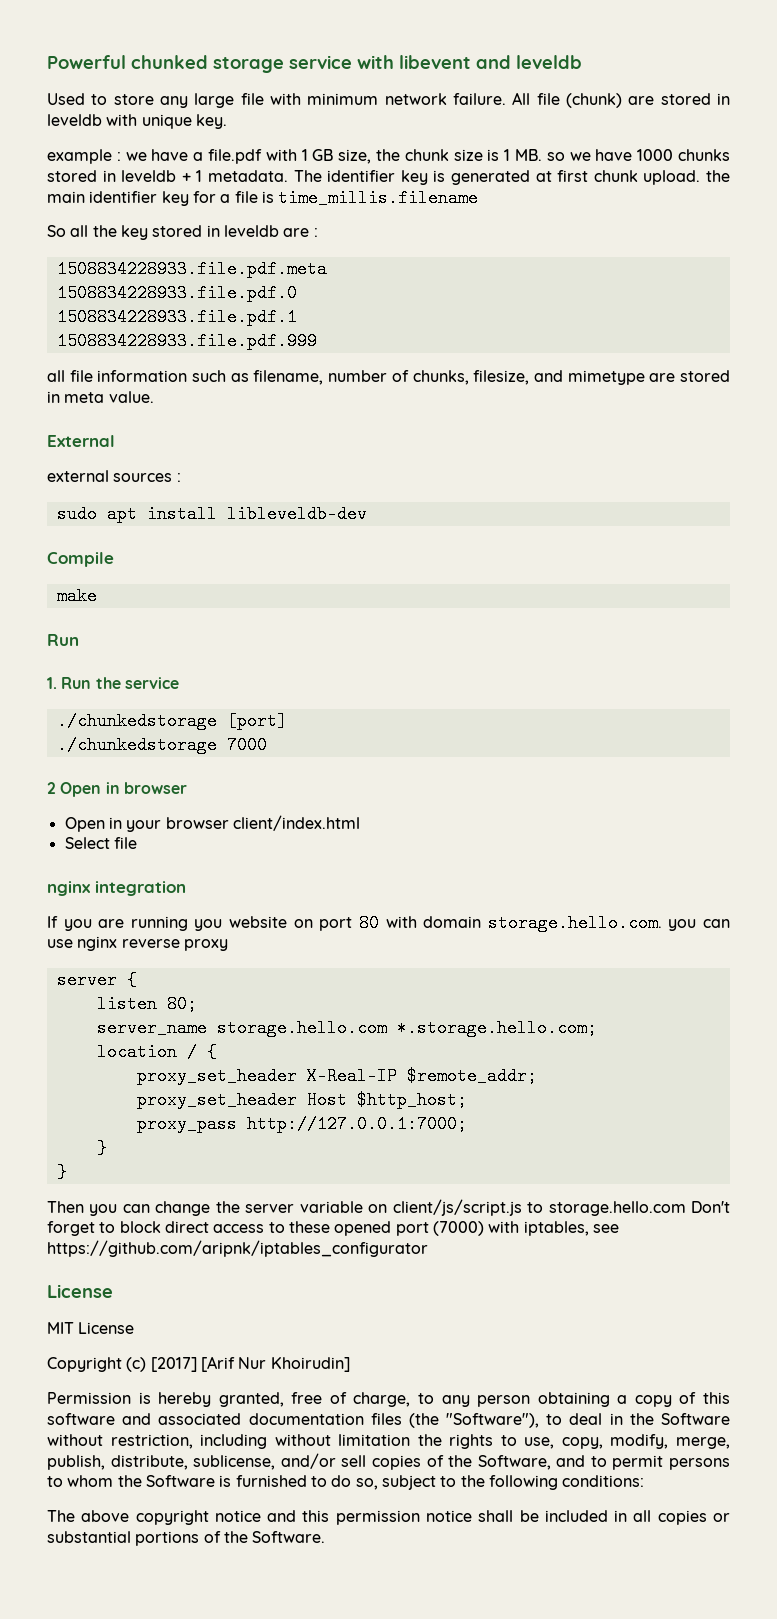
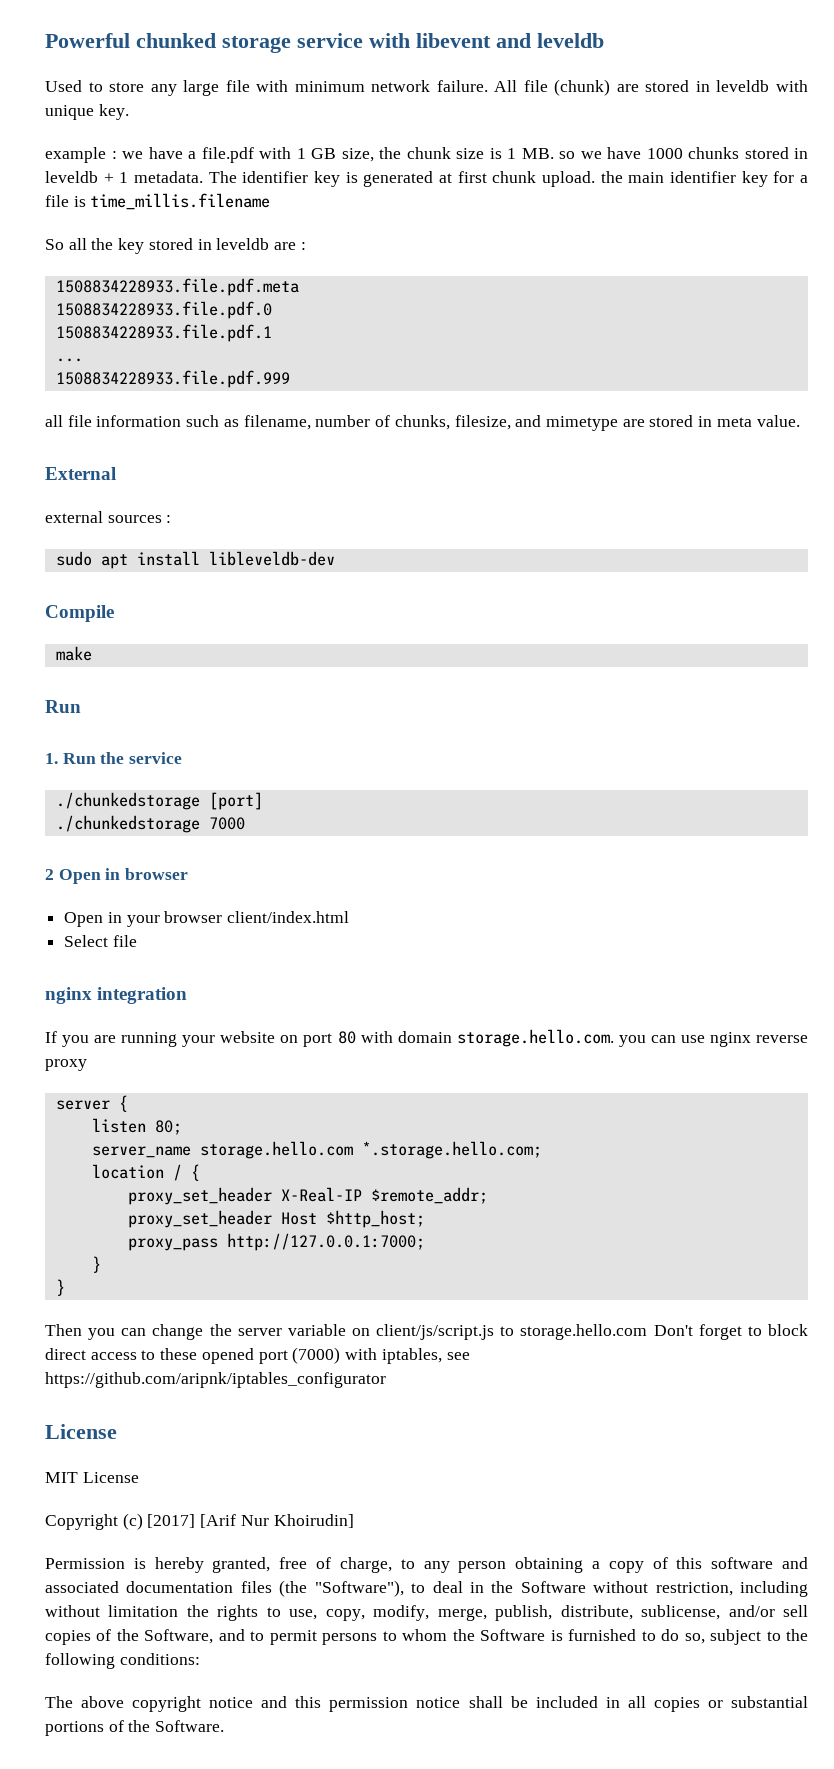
+ ...
- If you are running you website on port 80 with domain storage.hello.com. you can use nginx reverse proxy
+ If you are running your website on port 80 with domain storage.hello.com. you can use nginx reverse proxy

